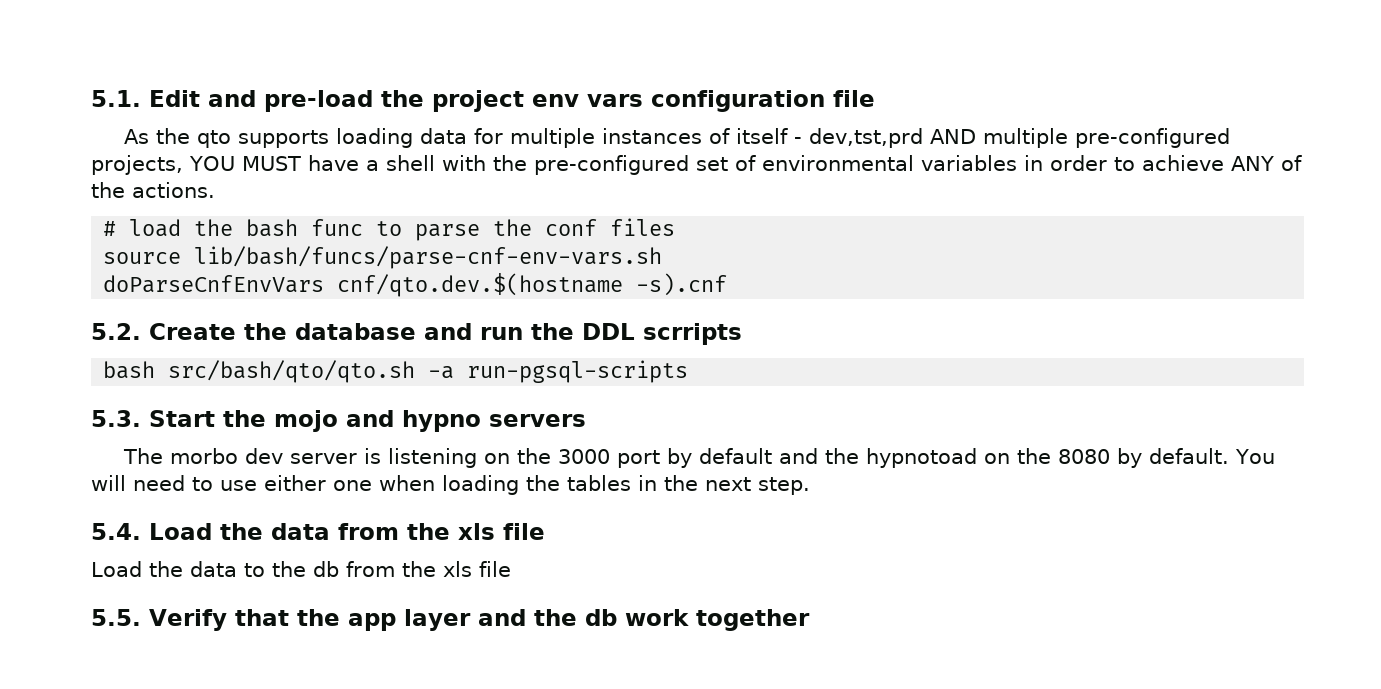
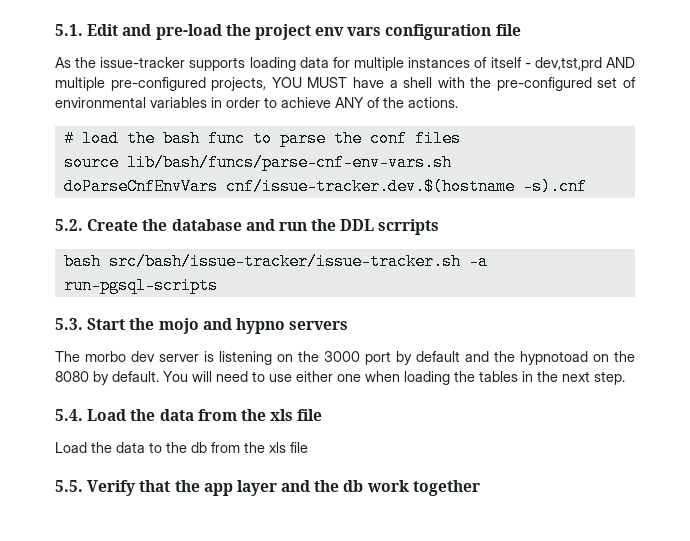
- As the qto supports loading data for multiple instances of itself - dev,tst,prd AND multiple pre-configured projects, YOU MUST have a shell with the pre-configured set of environmental variables in order to achieve ANY of the actions.
+ As the issue-tracker supports loading data for multiple instances of itself - dev,tst,prd AND multiple pre-configured projects, YOU MUST have a shell with the pre-configured set of environmental variables in order to achieve ANY of the actions.
- doParseCnfEnvVars cnf/qto.dev.$(hostname -s).cnf
+ doParseCnfEnvVars cnf/issue-tracker.dev.$(hostname -s).cnf
- bash src/bash/qto/qto.sh -a run-pgsql-scripts
+ bash src/bash/issue-tracker/issue-tracker.sh -a run-pgsql-scripts

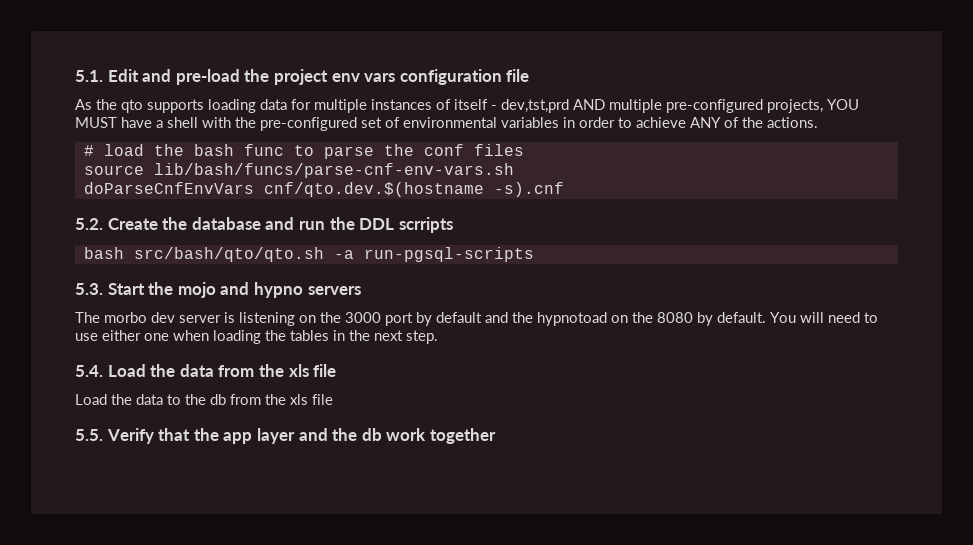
- As the issue-tracker supports loading data for multiple instances of itself - dev,tst,prd AND multiple pre-configured projects, YOU MUST have a shell with the pre-configured set of environmental variables in order to achieve ANY of the actions.
+ As the qto supports loading data for multiple instances of itself - dev,tst,prd AND multiple pre-configured projects, YOU MUST have a shell with the pre-configured set of environmental variables in order to achieve ANY of the actions.
- doParseCnfEnvVars cnf/issue-tracker.dev.$(hostname -s).cnf
+ doParseCnfEnvVars cnf/qto.dev.$(hostname -s).cnf
- bash src/bash/issue-tracker/issue-tracker.sh -a run-pgsql-scripts
+ bash src/bash/qto/qto.sh -a run-pgsql-scripts

